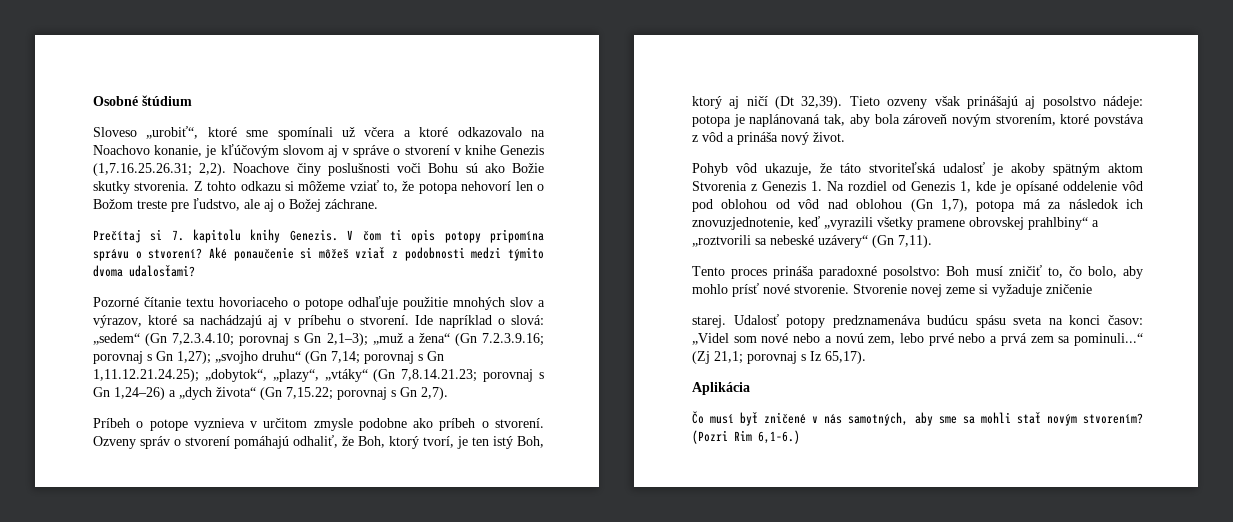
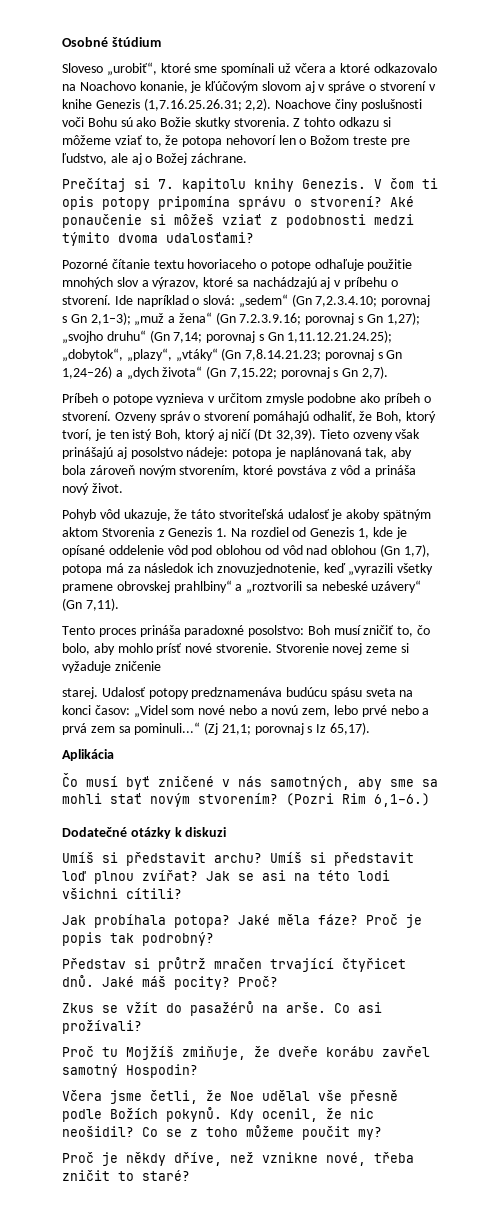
+ Dodatečné otázky k diskuzi
+ Umíš si představit archu? Umíš si představit loď plnou zvířat? Jak se asi na této lodi všichni cítili?
+ Jak probíhala potopa? Jaké měla fáze? Proč je popis tak podrobný?
+ Představ si průtrž mračen trvající čtyřicet dnů. Jaké máš pocity? Proč?
+ Zkus se vžít do pasažérů na arše. Co asi prožívali?
+ Proč tu Mojžíš zmiňuje, že dveře korábu zavřel samotný Hospodin?
+ Včera jsme četli, že Noe udělal vše přesně podle Božích pokynů. Kdy ocenil, že nic neošidil? Co se z toho můžeme poučit my?
+ Proč je někdy dříve, než vznikne nové, třeba zničit to staré?

